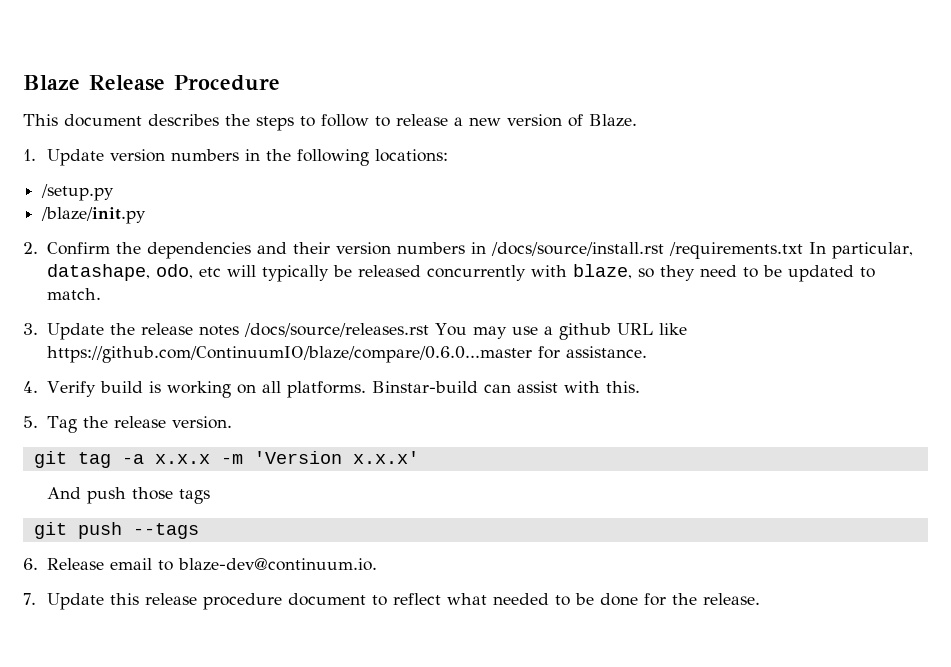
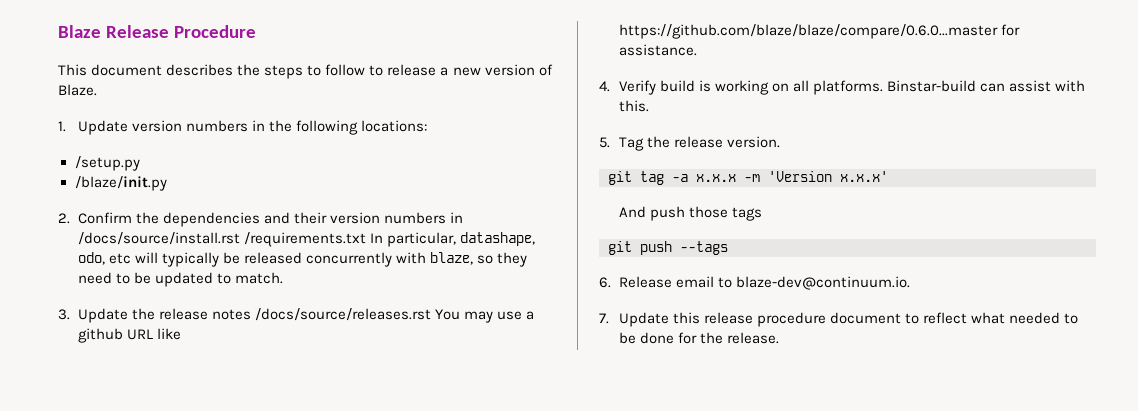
- 3. Update the release notes /docs/source/releases.rst You may use a github URL like https://github.com/ContinuumIO/blaze/compare/0.6.0...master for assistance.
+ 3. Update the release notes /docs/source/releases.rst You may use a github URL like https://github.com/blaze/blaze/compare/0.6.0...master for assistance.

